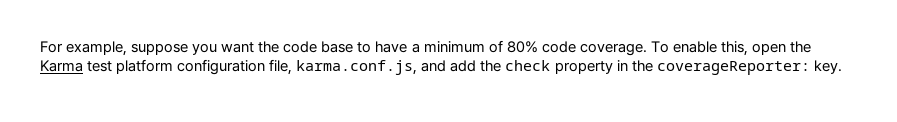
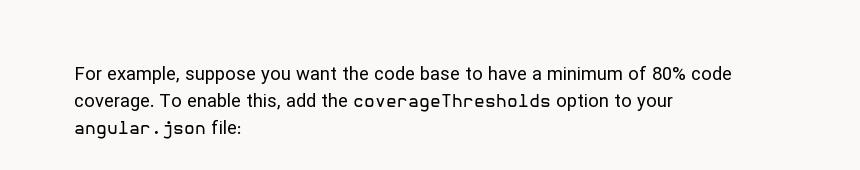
- To enable this, open the Karma test platform configuration file, karma.conf.js, and add the check property in the coverageReporter: key.
+ To enable this, add the coverageThresholds option to your angular.json file:

